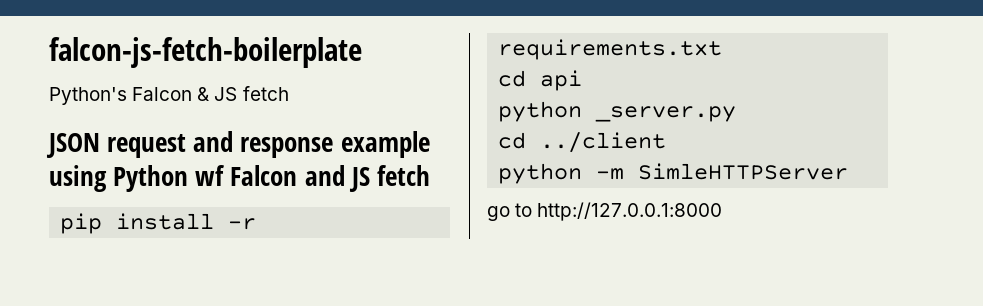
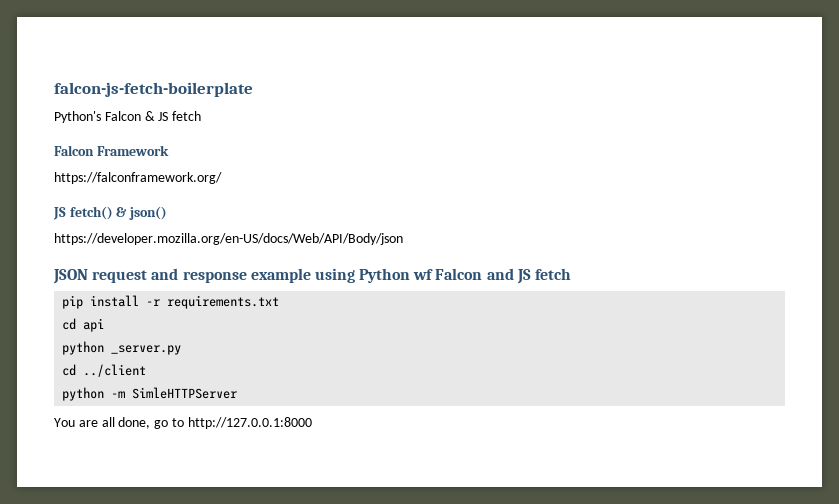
+ Falcon Framework
+ https://falconframework.org/
+ JS fetch() & json()
+ https://developer.mozilla.org/en-US/docs/Web/API/Body/json
- go to http://127.0.0.1:8000
+ You are all done, go to http://127.0.0.1:8000

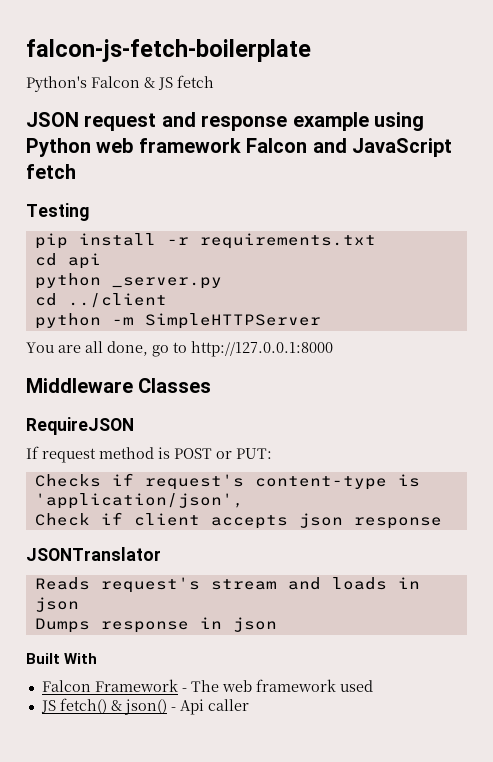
- Falcon Framework
- https://falconframework.org/
- JS fetch() & json()
- https://developer.mozilla.org/en-US/docs/Web/API/Body/json
- JSON request and response example using Python wf Falcon and JS fetch
+ JSON request and response example using Python web framework Falcon and JavaScript fetch
+ Testing
- python -m SimleHTTPServer
+ python -m SimpleHTTPServer
+ Middleware Classes
+ RequireJSON
+ If request method is POST or PUT:
+ Checks if request's content-type is 'application/json',
+ Check if client accepts json response
+ JSONTranslator
+ Reads request's stream and loads in json
+ Dumps response in json
+ Built With
+ Falcon Framework - The web framework used
+ JS fetch() & json() - Api caller

